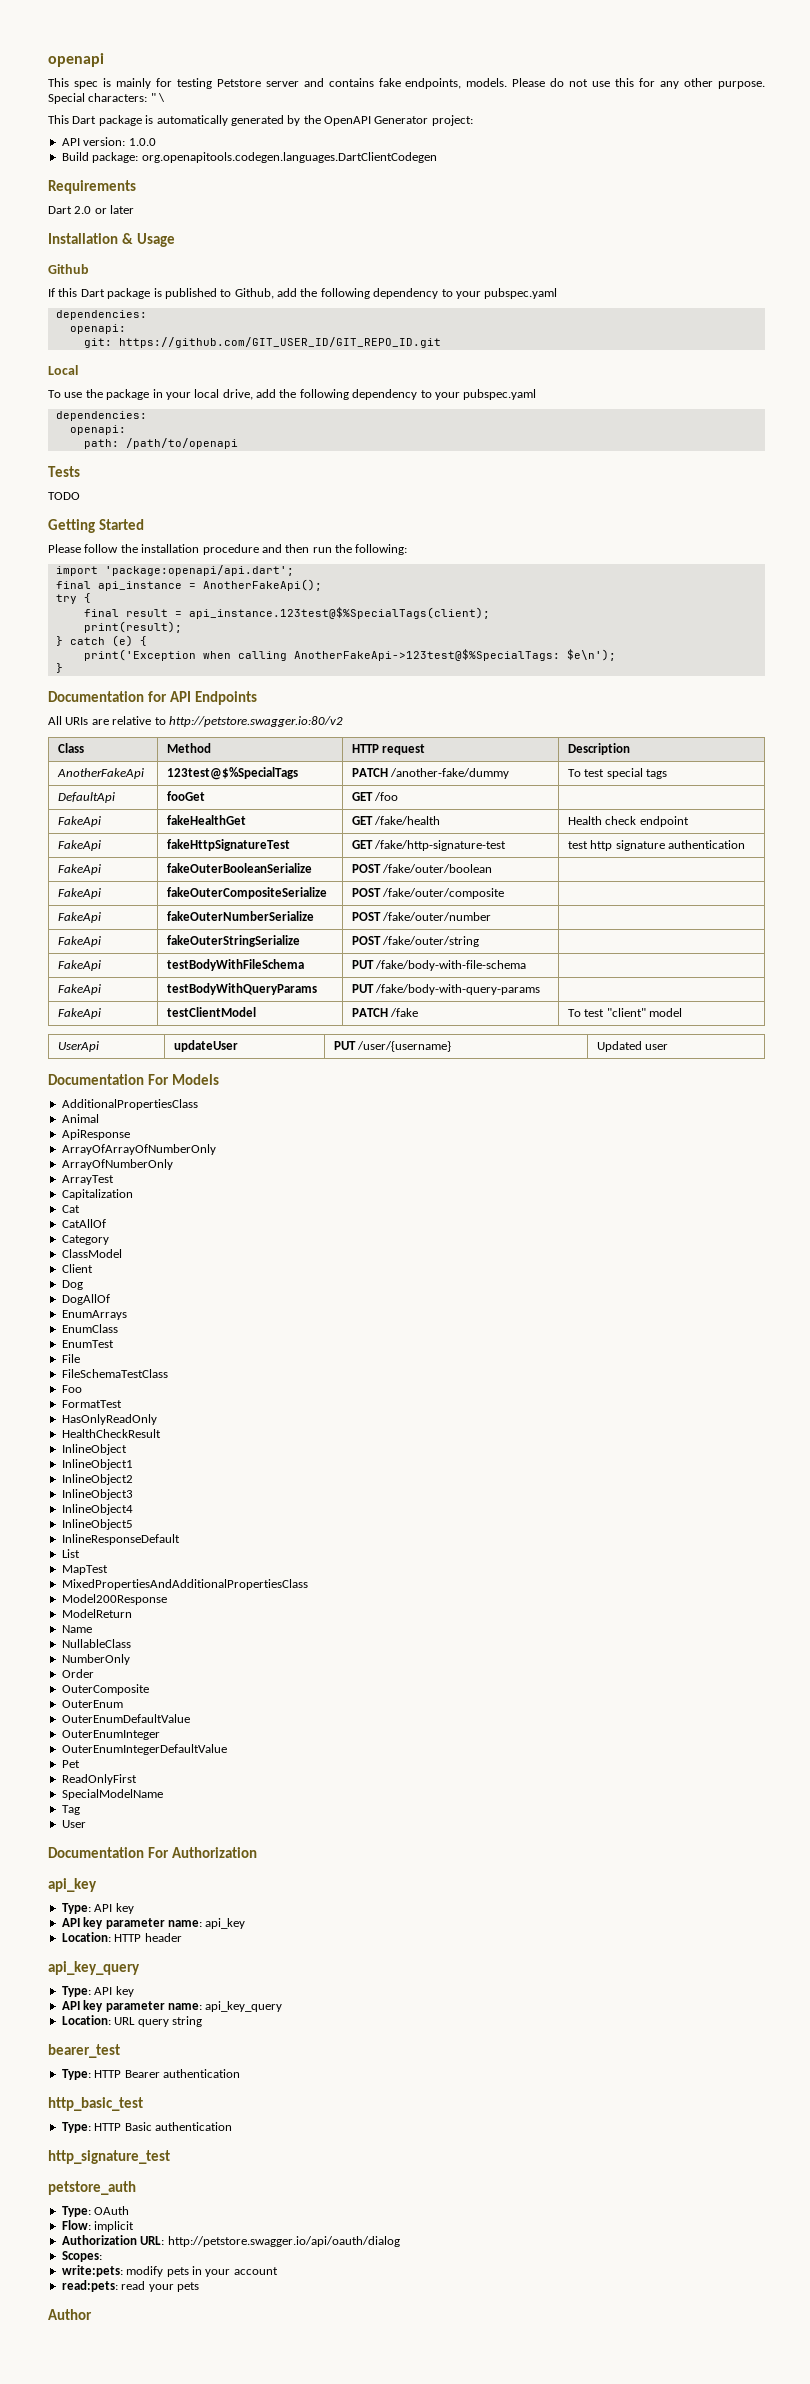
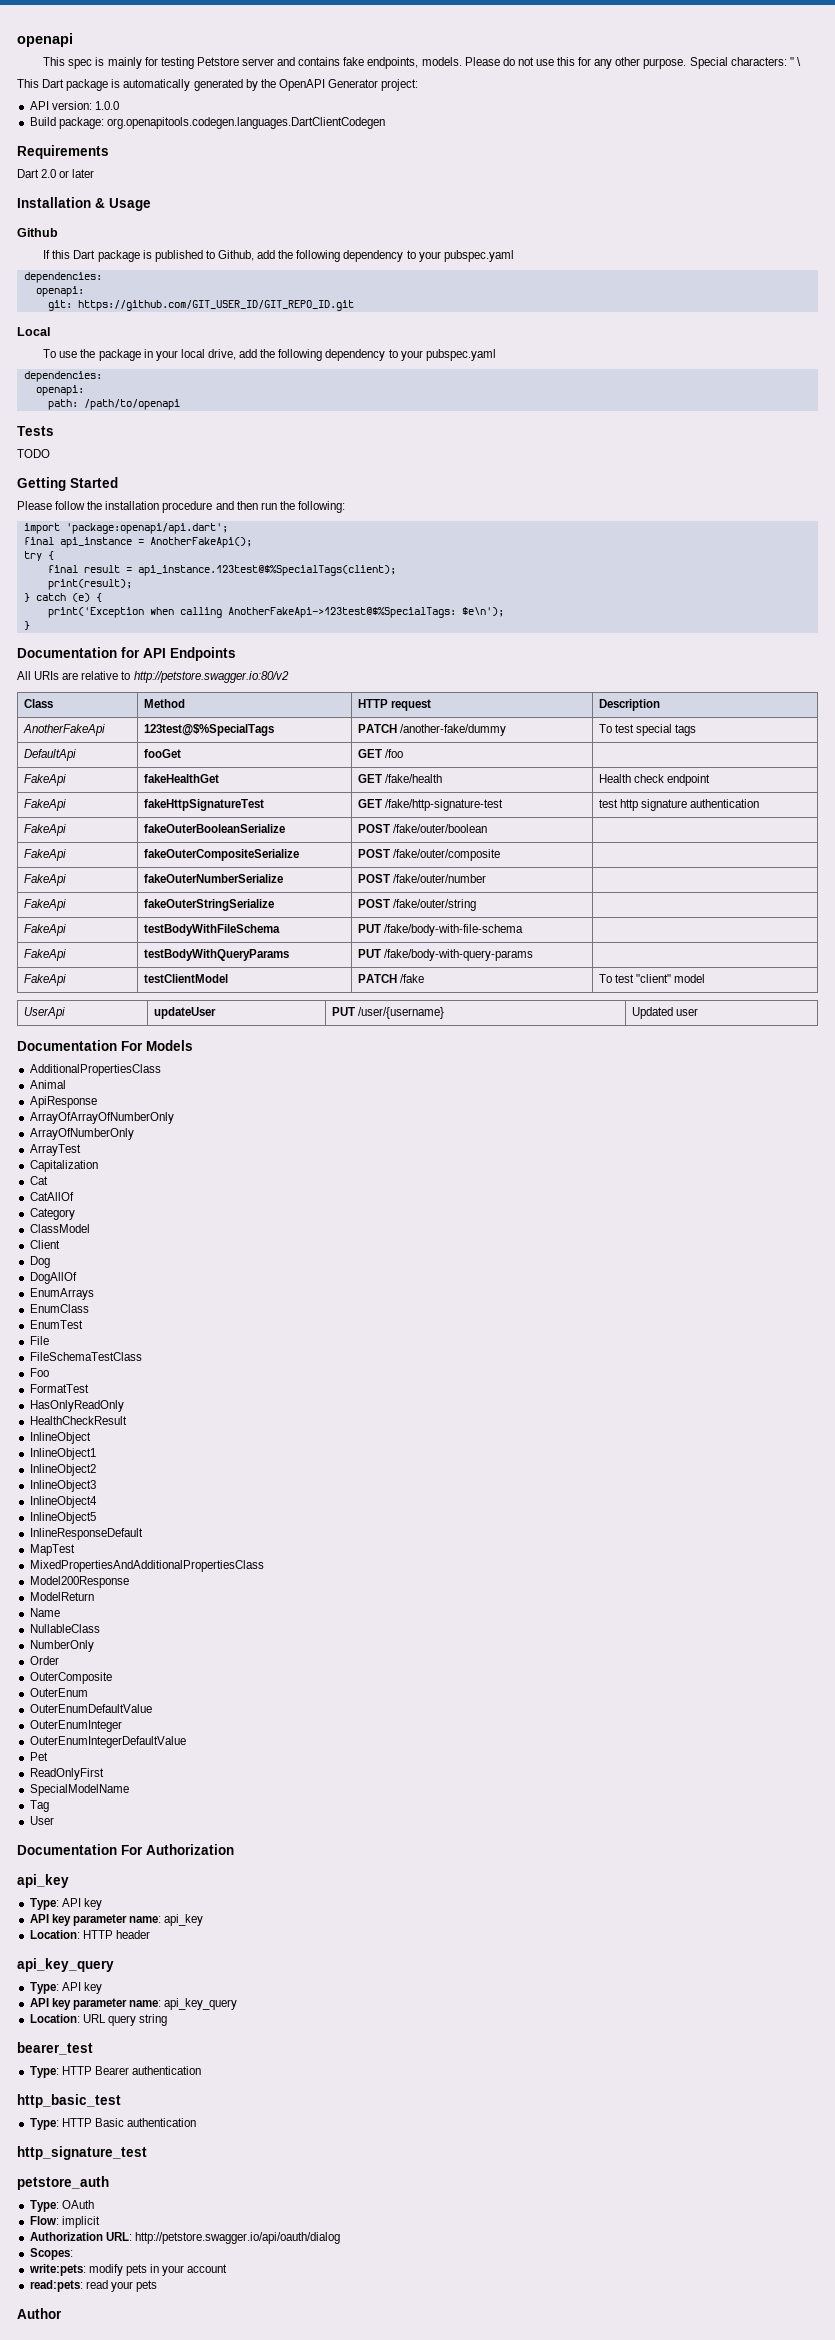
- List

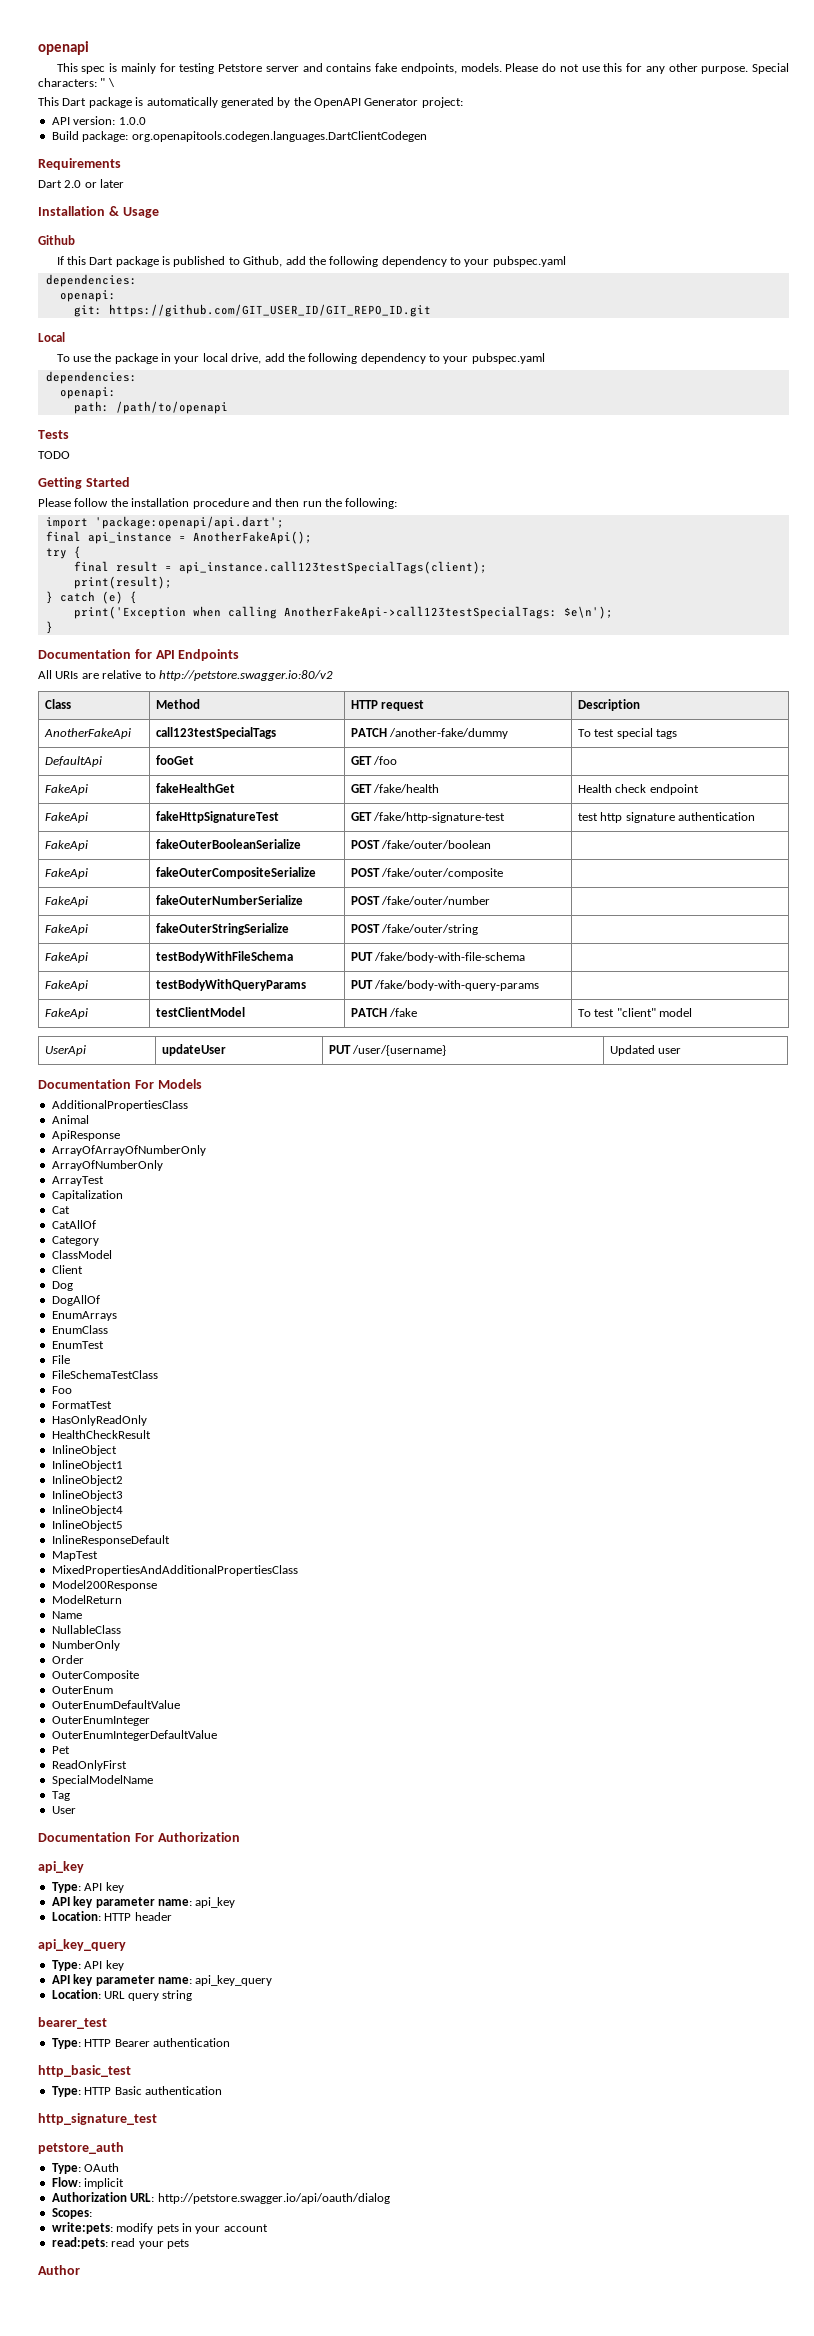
- final result = api_instance.123test@$%SpecialTags(client);
+ final result = api_instance.call123testSpecialTags(client);
- print('Exception when calling AnotherFakeApi->123test@$%SpecialTags: $e\n');
+ print('Exception when calling AnotherFakeApi->call123testSpecialTags: $e\n');
- AnotherFakeApi | 123test@$%SpecialTags | PATCH /another-fake/dummy | To test special tags
+ AnotherFakeApi | call123testSpecialTags | PATCH /another-fake/dummy | To test special tags

